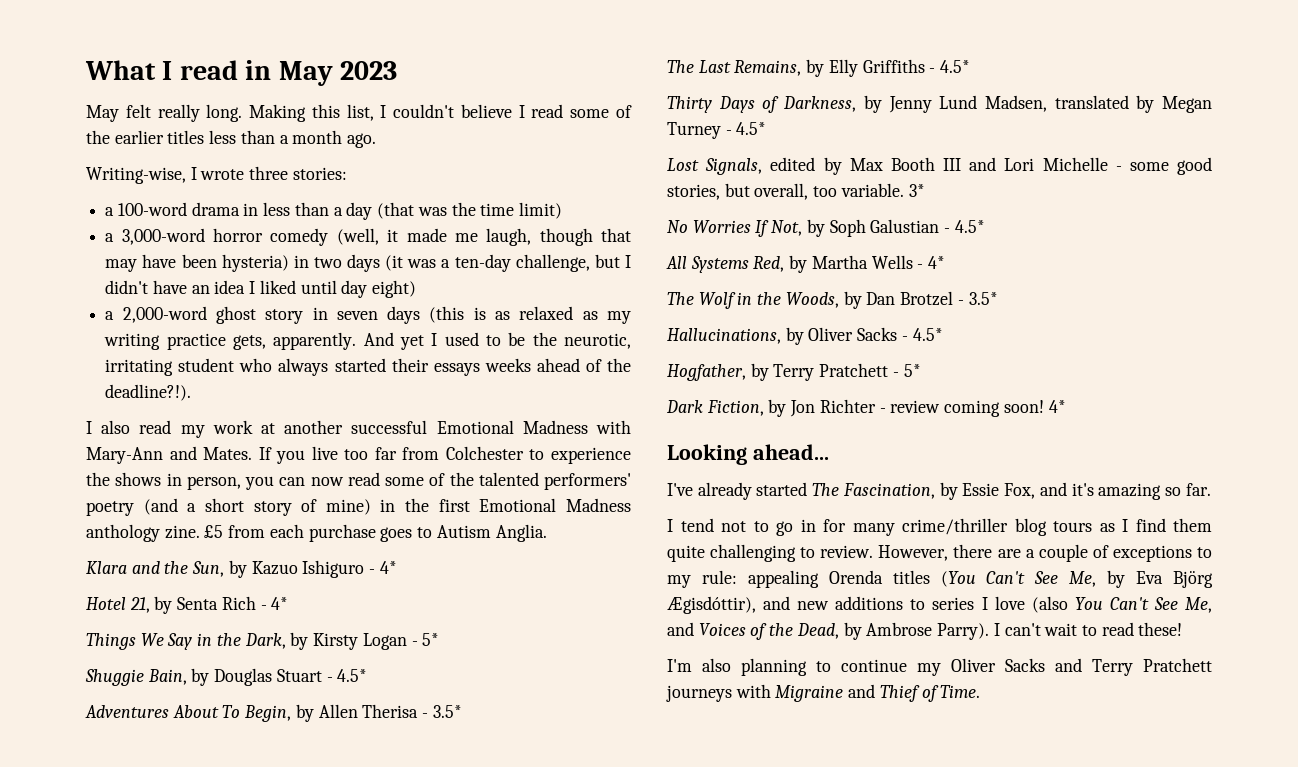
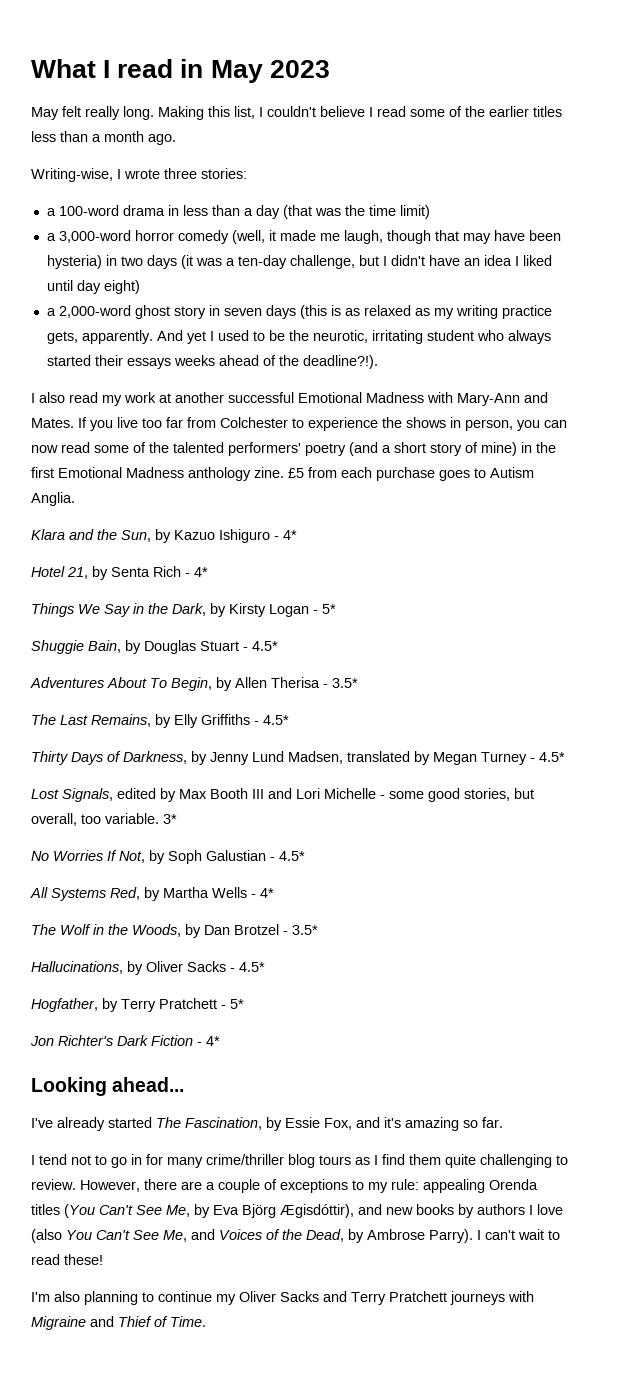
- Dark Fiction, by Jon Richter - review coming soon! 4*
+ Jon Richter's Dark Fiction - 4*
- However, there are a couple of exceptions to my rule: appealing Orenda titles (You Can't See Me, by Eva Björg Ægisdóttir), and new additions to series I love (also You Can't See Me, and Voices of the Dead, by Ambrose Parry).
+ However, there are a couple of exceptions to my rule: appealing Orenda titles (You Can't See Me, by Eva Björg Ægisdóttir), and new books by authors I love (also You Can't See Me, and Voices of the Dead, by Ambrose Parry).

